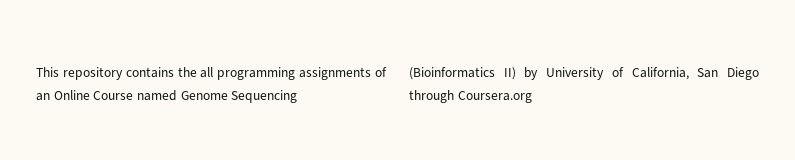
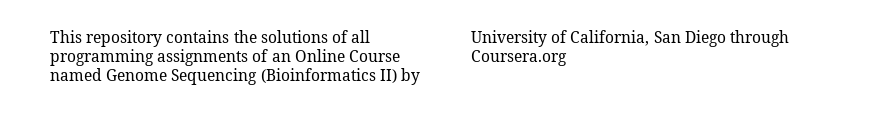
- This repository contains the all programming assignments of an Online Course named Genome Sequencing (Bioinformatics II) by University of California, San Diego through Coursera.org
+ This repository contains the solutions of all programming assignments of an Online Course named Genome Sequencing (Bioinformatics II) by University of California, San Diego through Coursera.org

